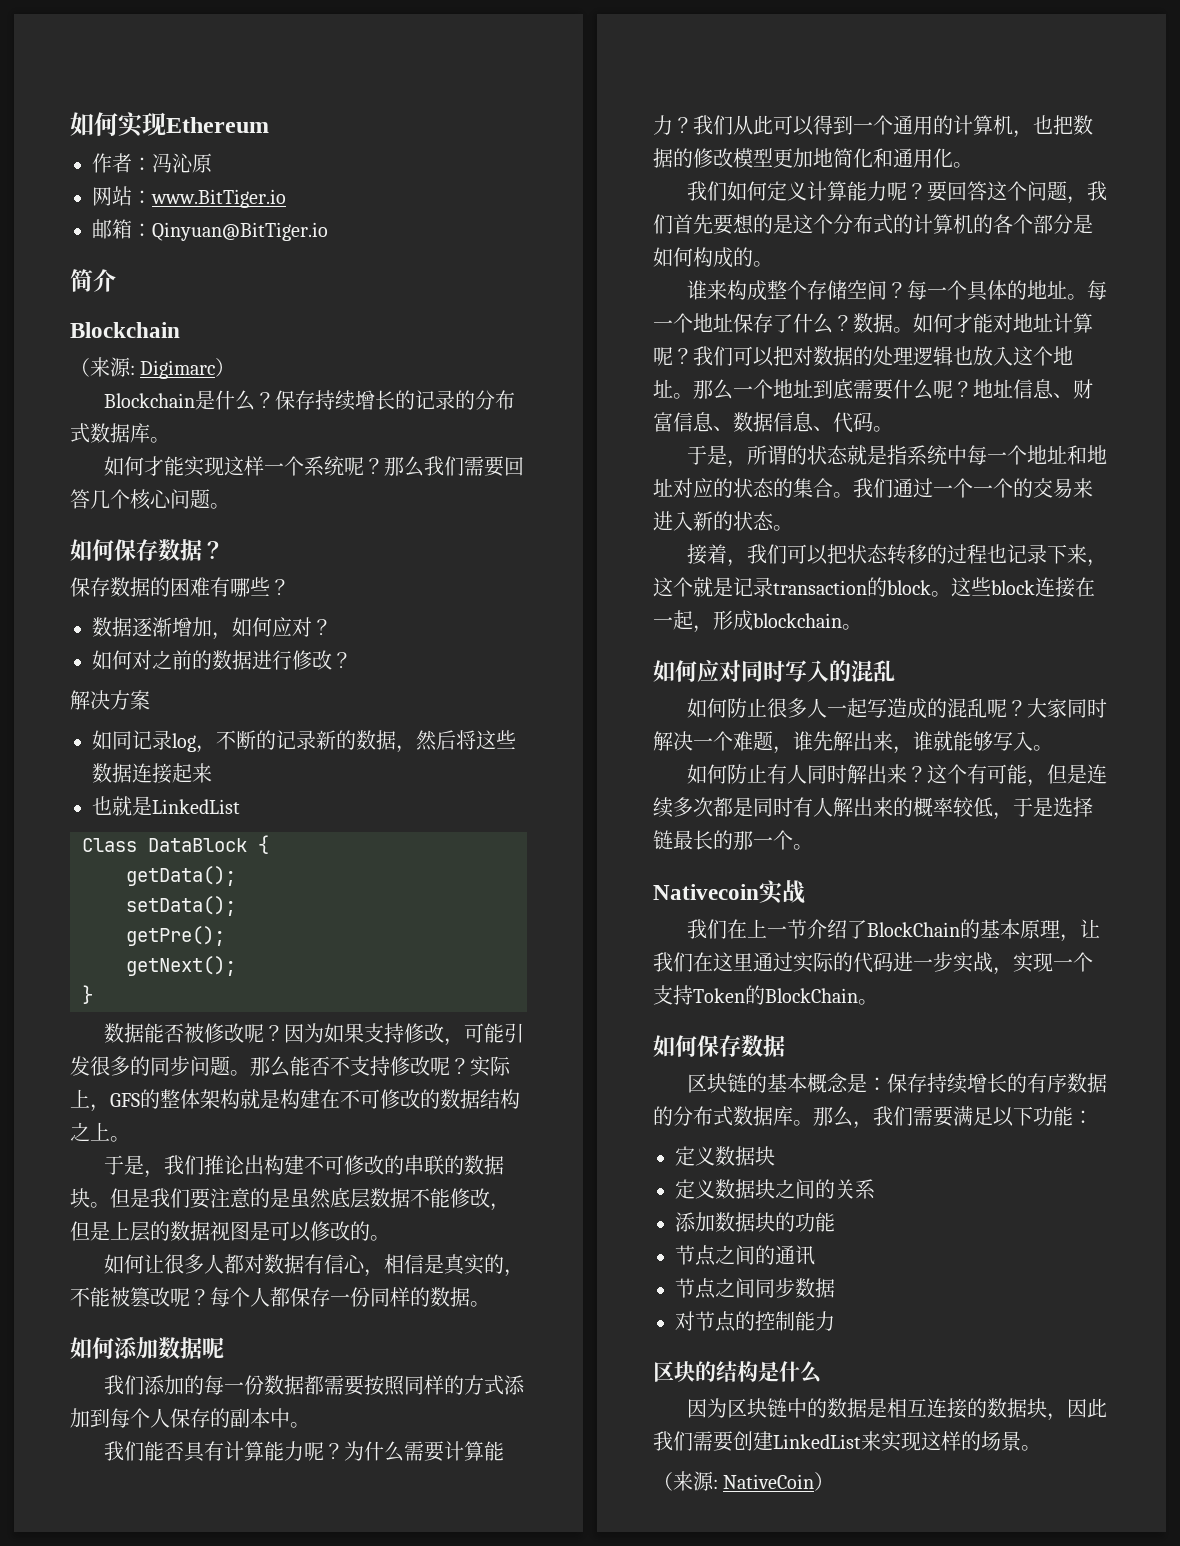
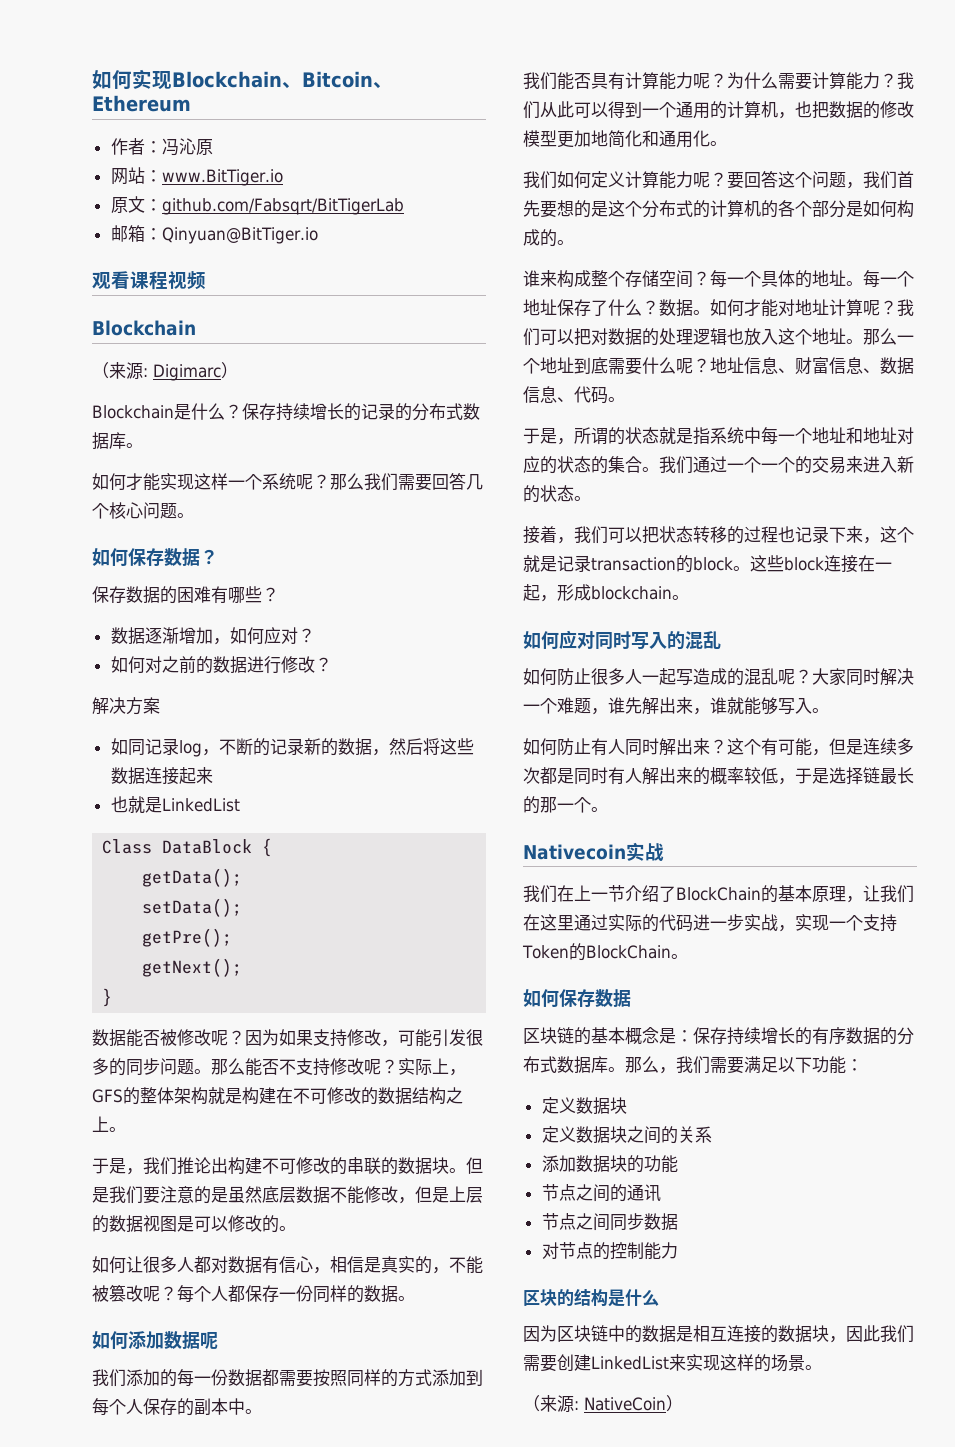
- 如何实现Ethereum
+ 如何实现Blockchain、Bitcoin、Ethereum
+ 原文：github.com/Fabsqrt/BitTigerLab
- 简介
+ 观看课程视频

